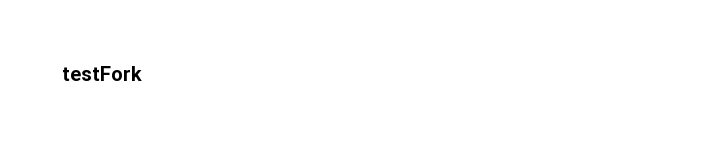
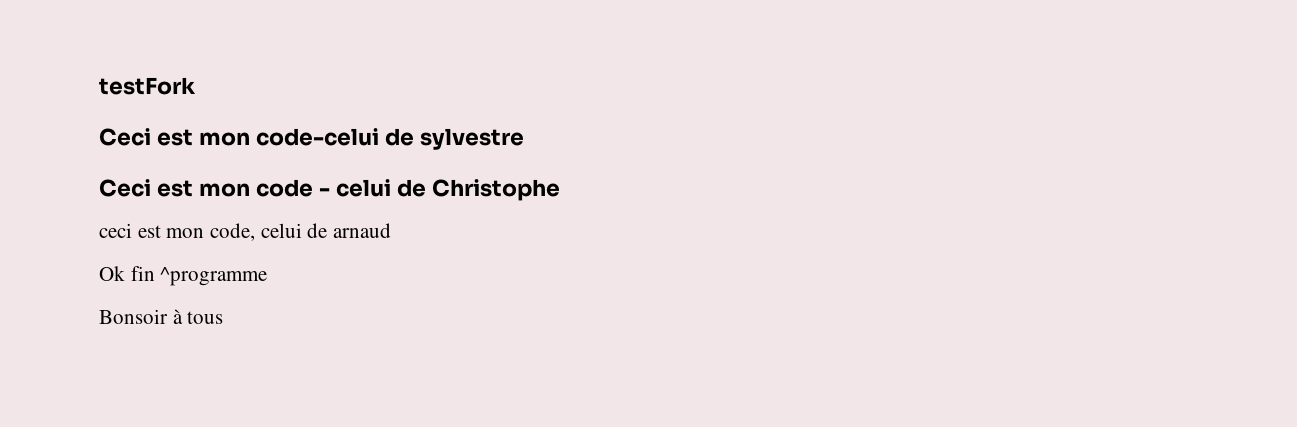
+ Ceci est mon code-celui de sylvestre
+ Ceci est mon code - celui de Christophe
+ ceci est mon code, celui de arnaud
+ Ok fin ^programme
+ Bonsoir à tous

